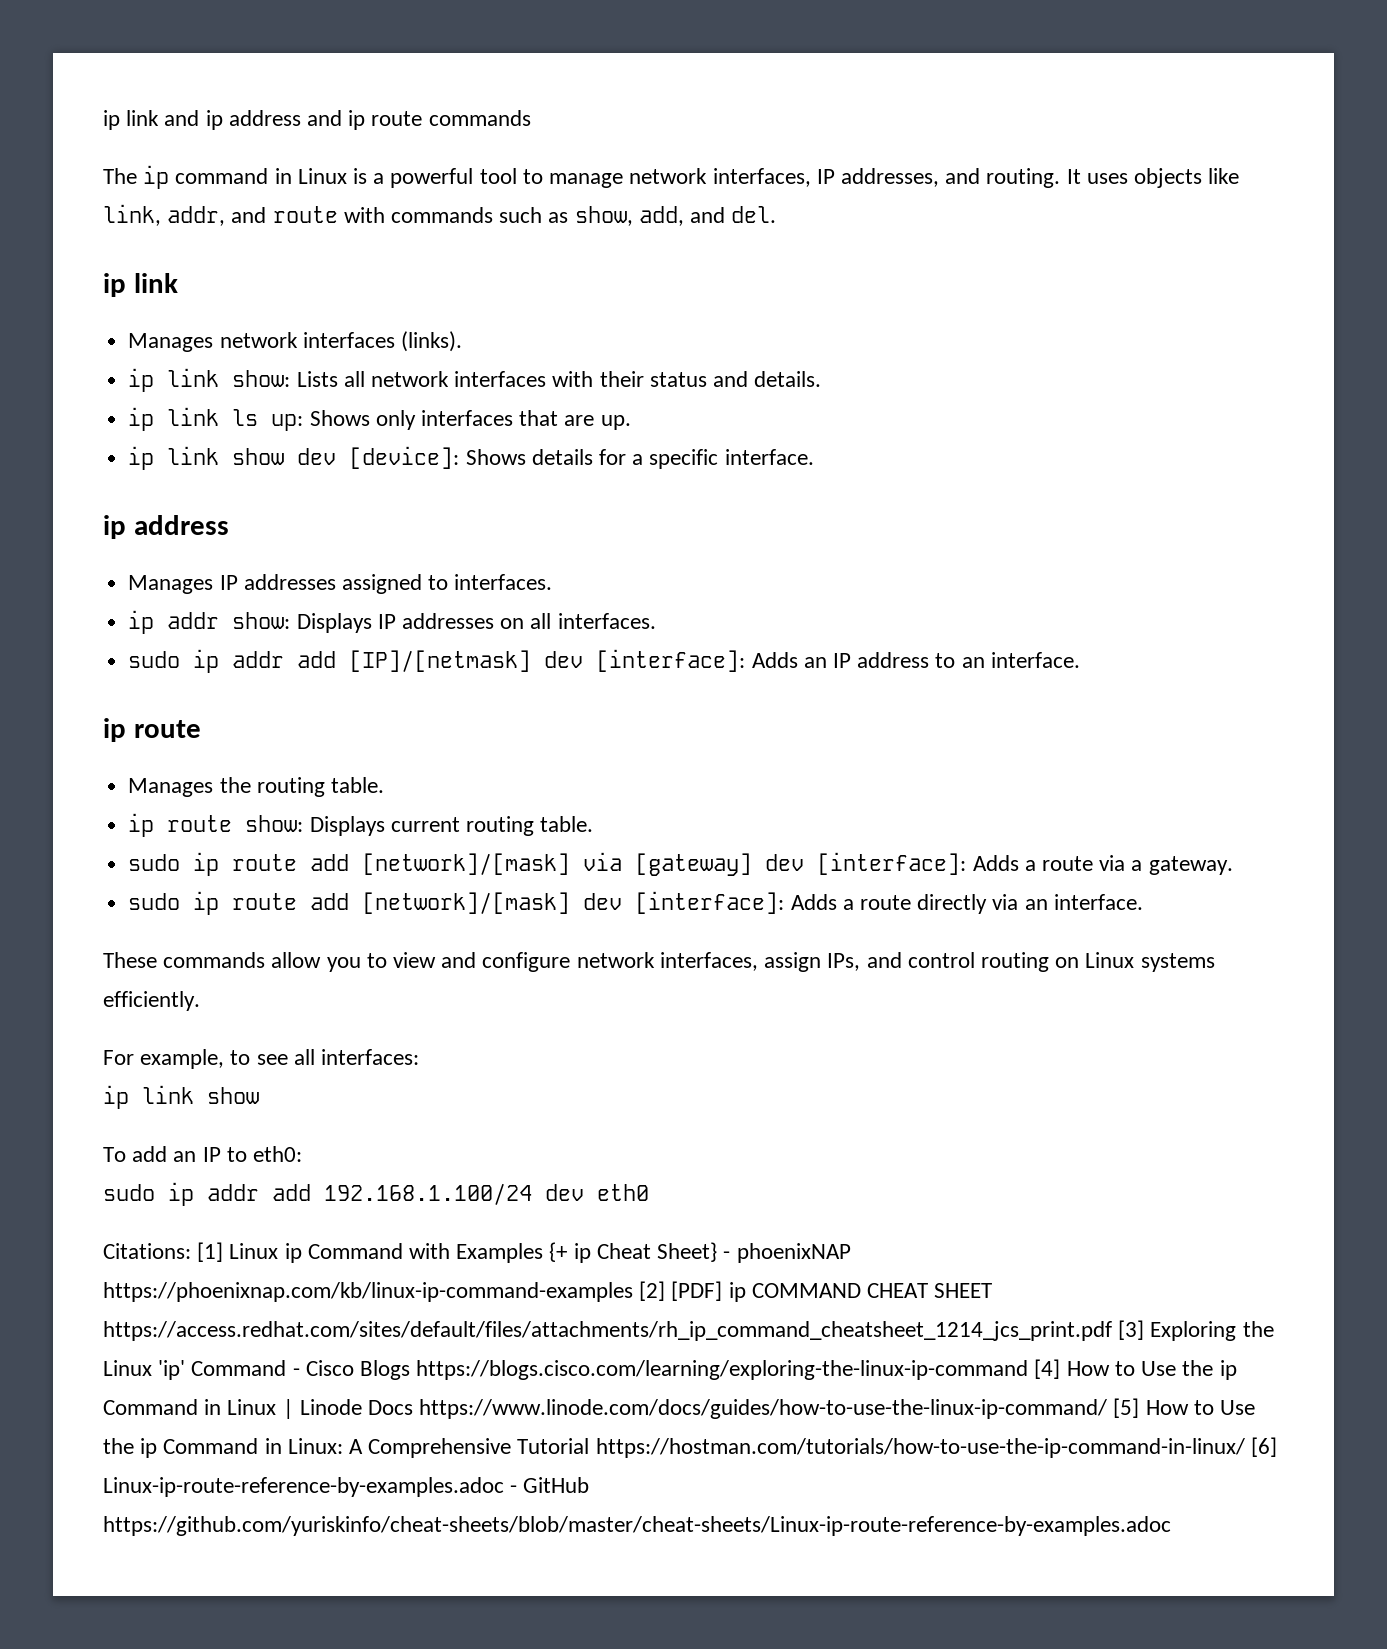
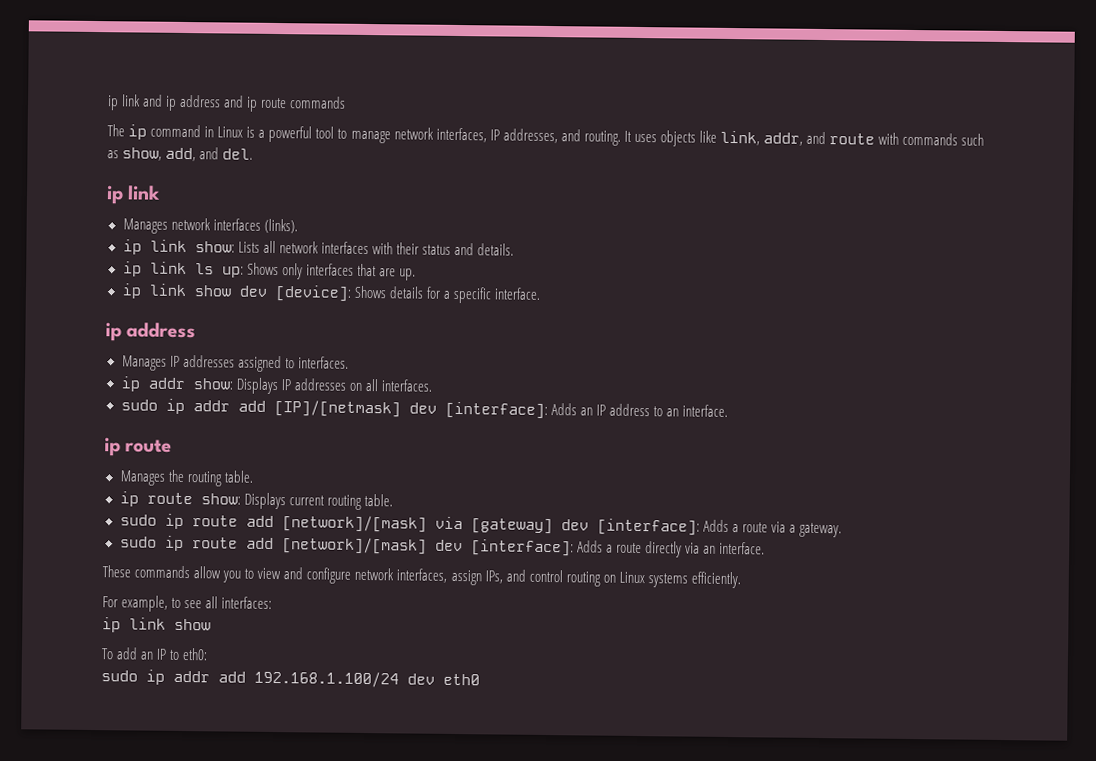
- Citations: [1] Linux ip Command with Examples {+ ip Cheat Sheet} - phoenixNAP https://phoenixnap.com/kb/linux-ip-command-examples [2] [PDF] ip COMMAND CHEAT SHEET https://access.redhat.com/sites/default/files/attachments/rh_ip_command_cheatsheet_1214_jcs_print.pdf [3] Exploring the Linux 'ip' Command - Cisco Blogs https://blogs.cisco.com/learning/exploring-the-linux-ip-command [4] How to Use the ip Command in Linux | Linode Docs https://www.linode.com/docs/guides/how-to-use-the-linux-ip-command/ [5] How to Use the ip Command in Linux: A Comprehensive Tutorial https://hostman.com/tutorials/how-to-use-the-ip-command-in-linux/ [6] Linux-ip-route-reference-by-examples.adoc - GitHub https://github.com/yuriskinfo/cheat-sheets/blob/master/cheat-sheets/Linux-ip-route-reference-by-examples.adoc

